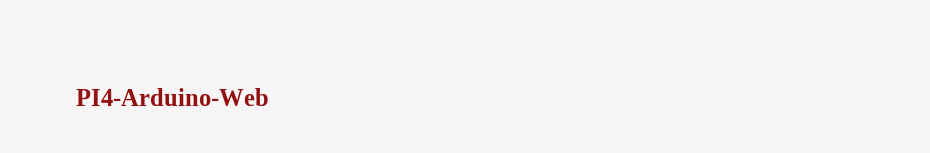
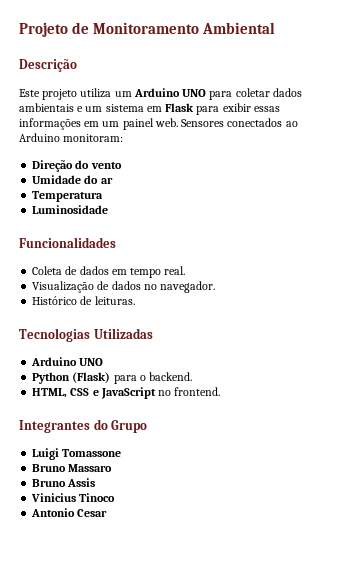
- PI4-Arduino-Web
+ Projeto de Monitoramento Ambiental
+ Descrição
+ Este projeto utiliza um Arduino UNO para coletar dados ambientais e um sistema em Flask para exibir essas informações em um painel web. Sensores conectados ao Arduino monitoram:
+ Direção do vento
+ Umidade do ar
+ Temperatura
+ Luminosidade
+ Funcionalidades
+ Coleta de dados em tempo real.
+ Visualização de dados no navegador.
+ Histórico de leituras.
+ Tecnologias Utilizadas
+ Arduino UNO
+ Python (Flask) para o backend.
+ HTML, CSS e JavaScript no frontend.
+ Integrantes do Grupo
+ Luigi Tomassone
+ Bruno Massaro
+ Bruno Assis
+ Vinicius Tinoco
+ Antonio Cesar

